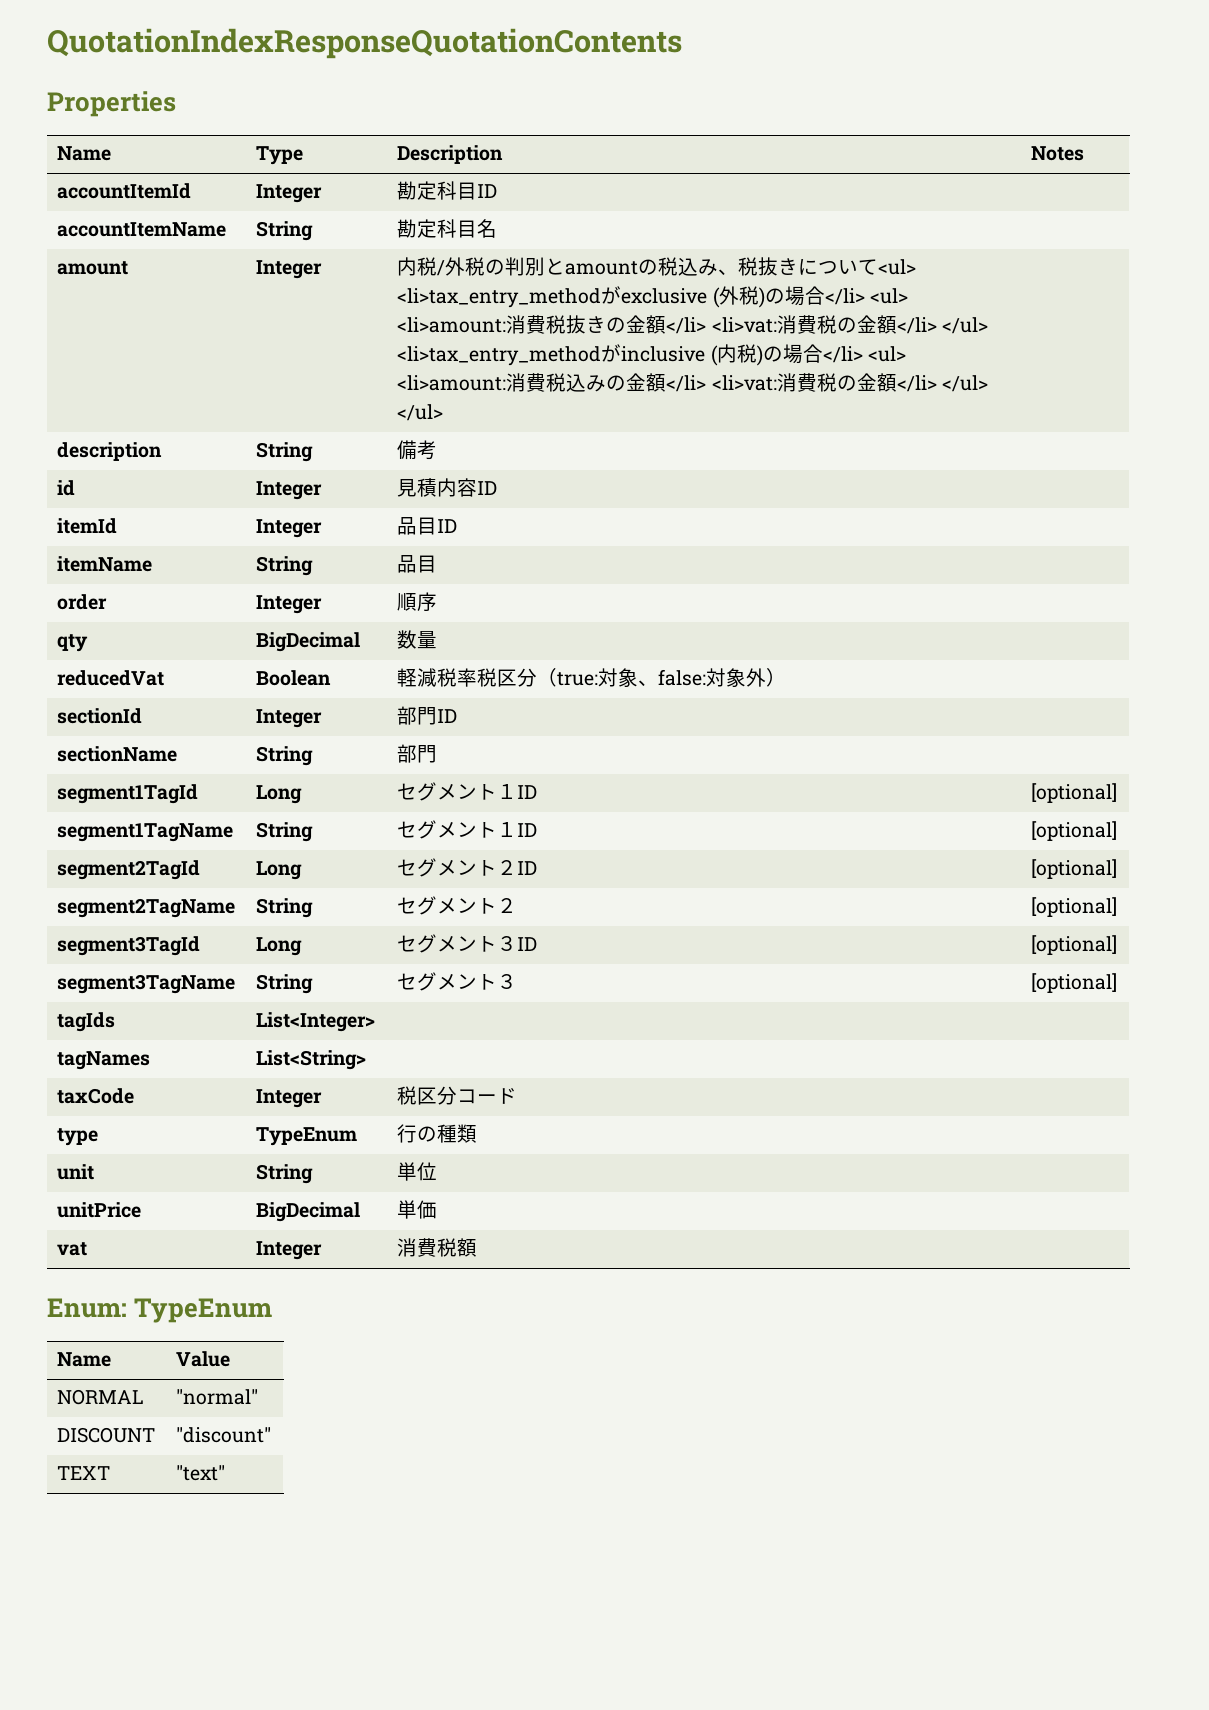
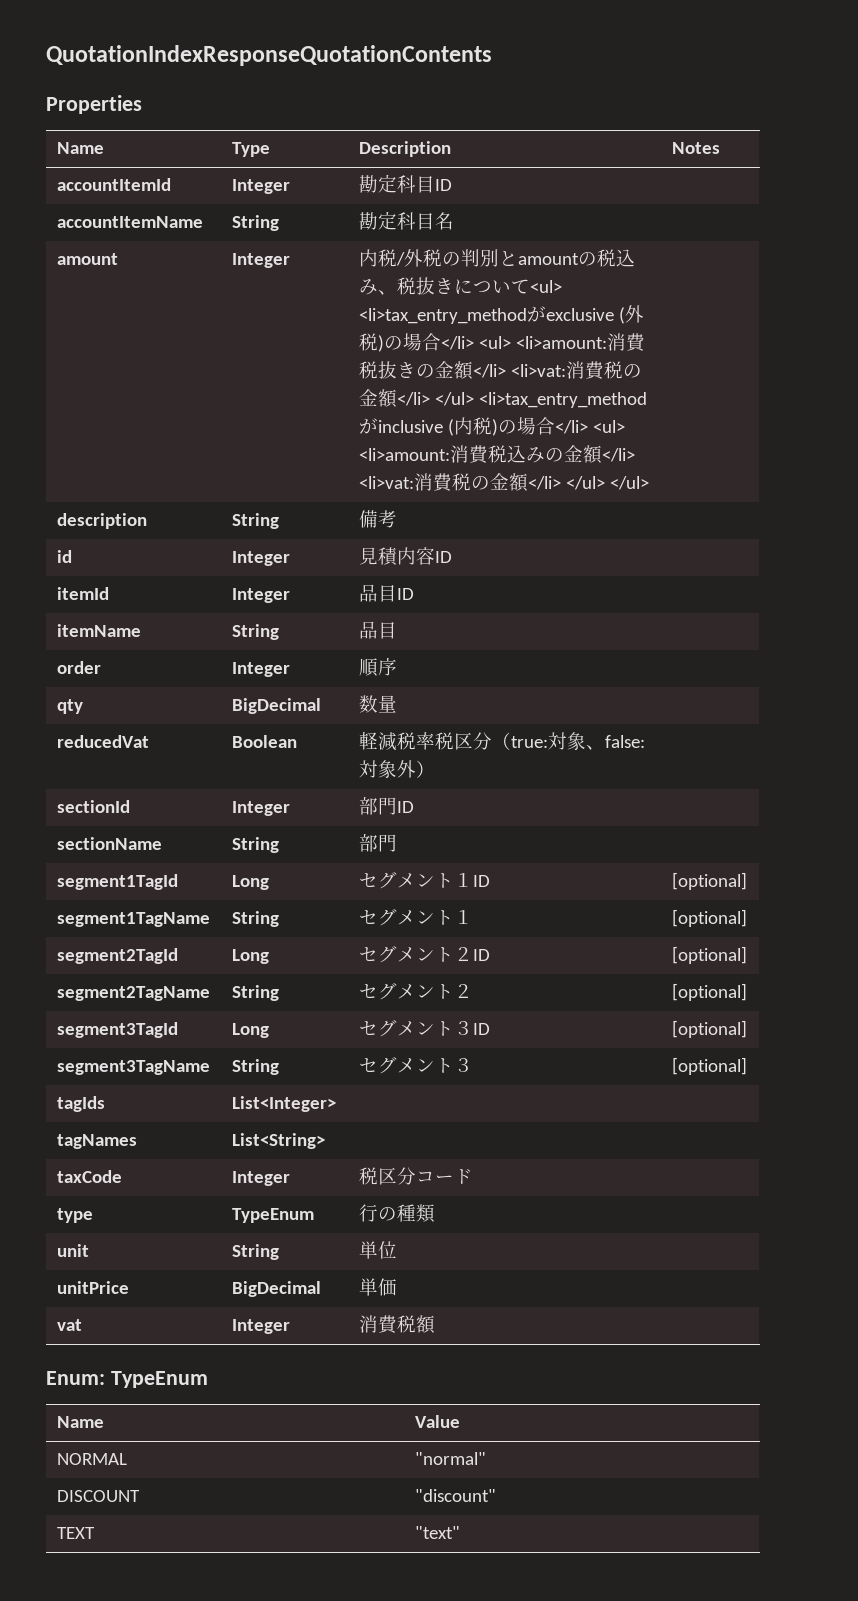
- segment1TagName | String | セグメント１ID | [optional]
+ segment1TagName | String | セグメント１ | [optional]

